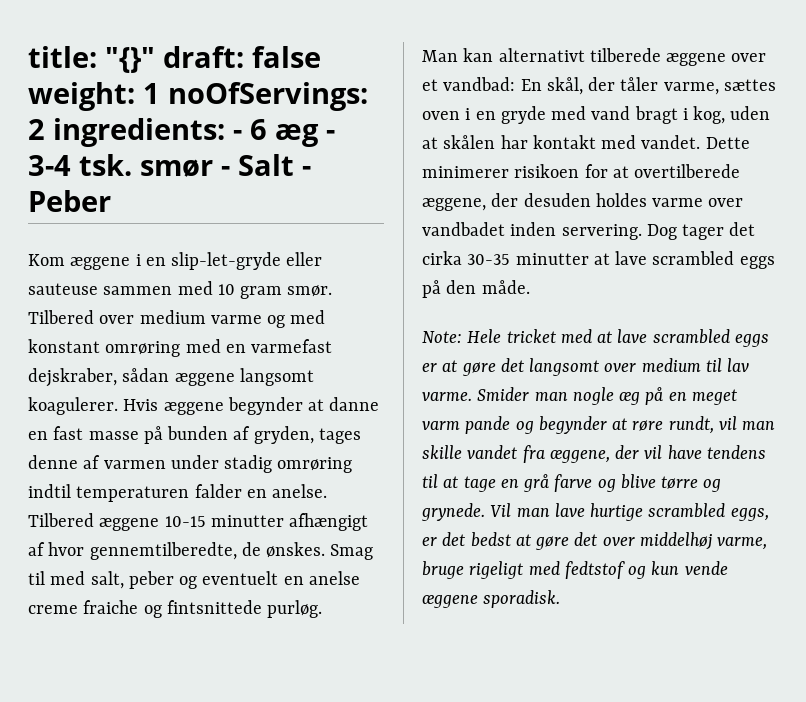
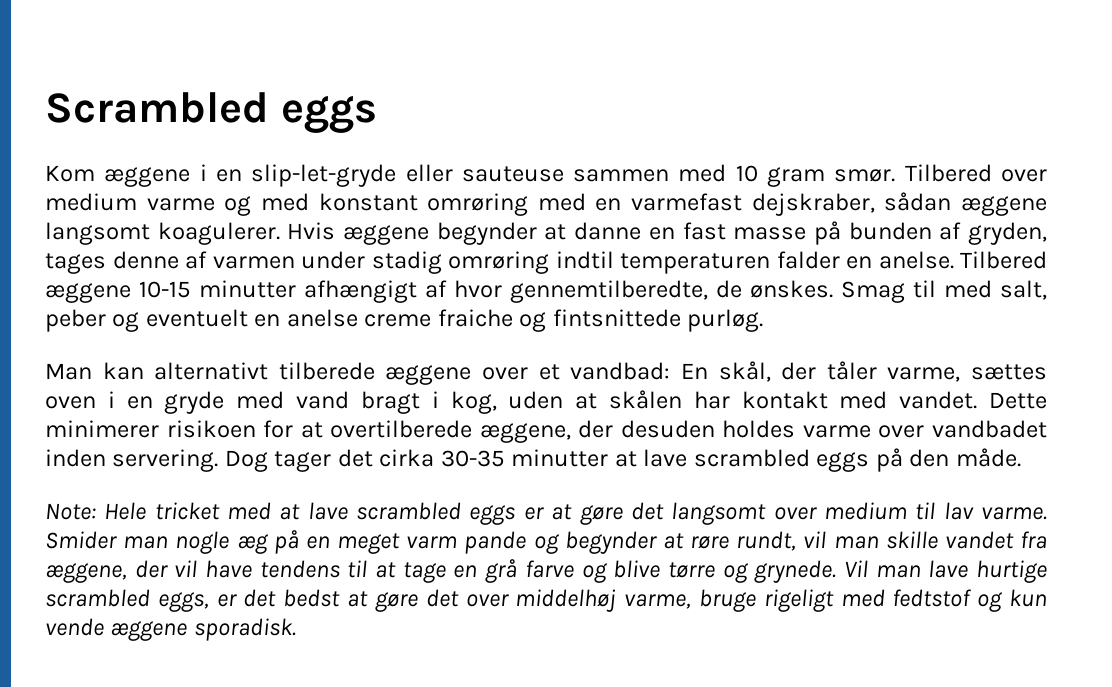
- title: "{}" draft: false weight: 1 noOfServings: 2 ingredients: - 6 æg - 3-4 tsk. smør - Salt - Peber
+ Scrambled eggs

